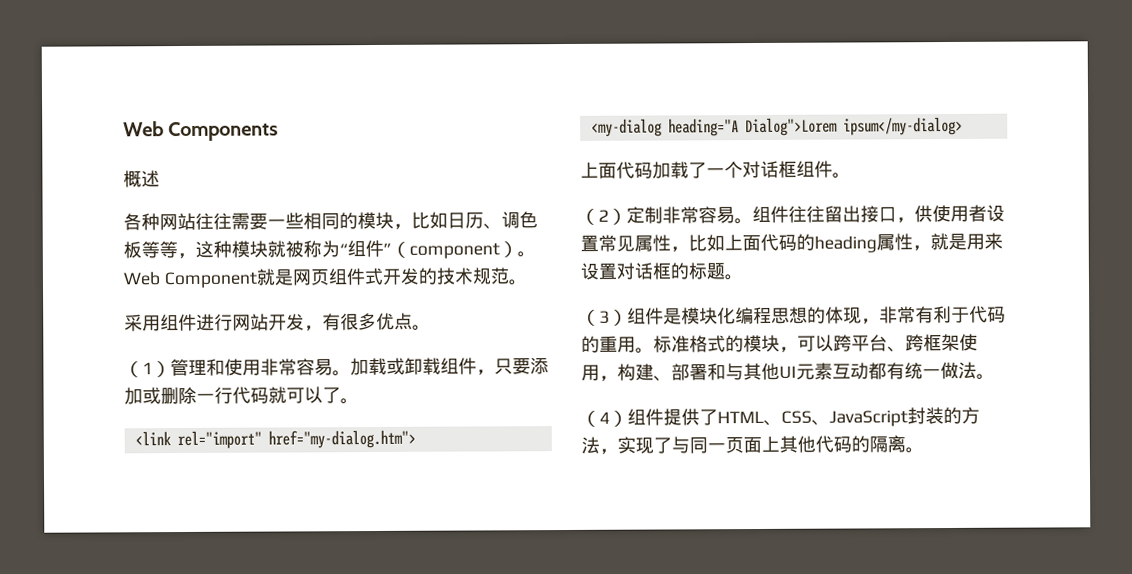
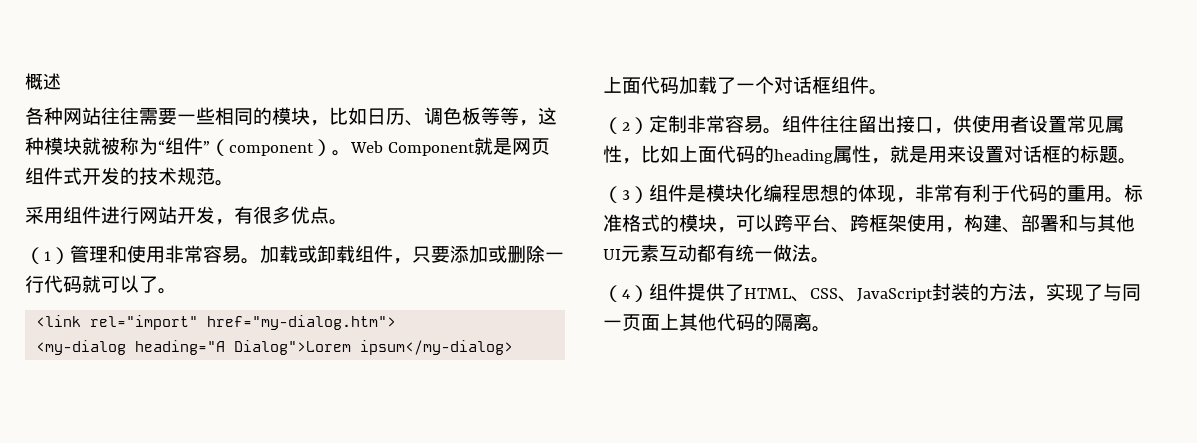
- Web Components

